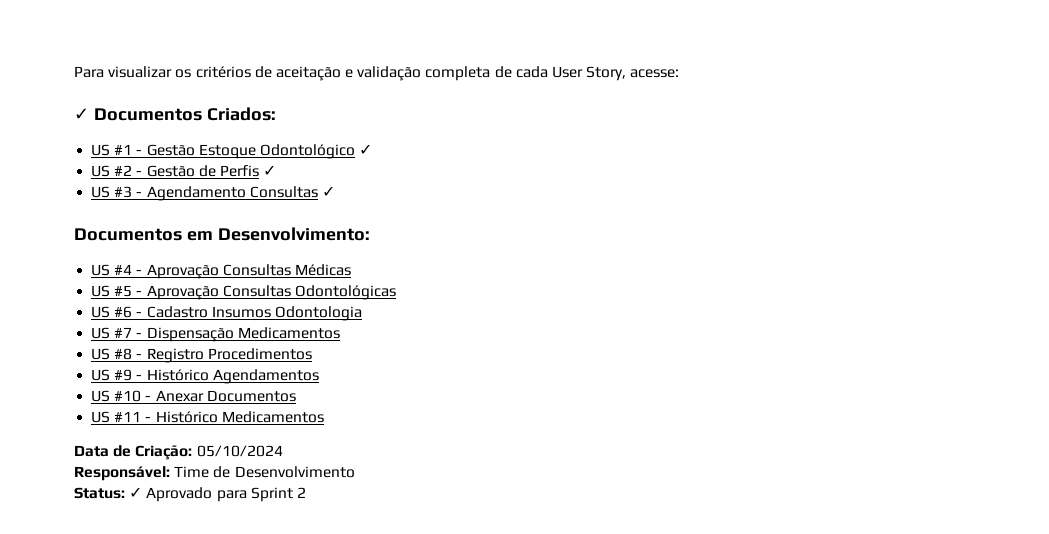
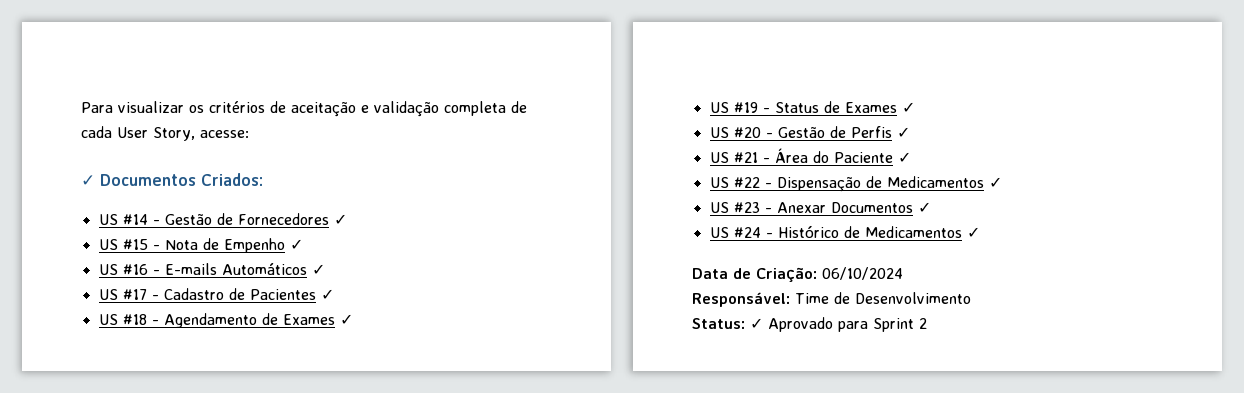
- US #1 - Gestão Estoque Odontológico ✓
- US #2 - Gestão de Perfis ✓
+ US #14 - Gestão de Fornecedores ✓
+ US #15 - Nota de Empenho ✓
+ US #16 - E-mails Automáticos ✓
+ US #17 - Cadastro de Pacientes ✓
+ US #18 - Agendamento de Exames ✓
+ US #19 - Status de Exames ✓
+ US #20 - Gestão de Perfis ✓
- US #3 - Agendamento Consultas ✓
- Documentos em Desenvolvimento:
- US #4 - Aprovação Consultas Médicas
- US #5 - Aprovação Consultas Odontológicas
- US #6 - Cadastro Insumos Odontologia
- US #7 - Dispensação Medicamentos
- US #8 - Registro Procedimentos
- US #9 - Histórico Agendamentos
- US #10 - Anexar Documentos
- US #11 - Histórico Medicamentos
+ US #21 - Área do Paciente ✓
+ US #22 - Dispensação de Medicamentos ✓
+ US #23 - Anexar Documentos ✓
+ US #24 - Histórico de Medicamentos ✓
- Data de Criação: 05/10/2024
+ Data de Criação: 06/10/2024

